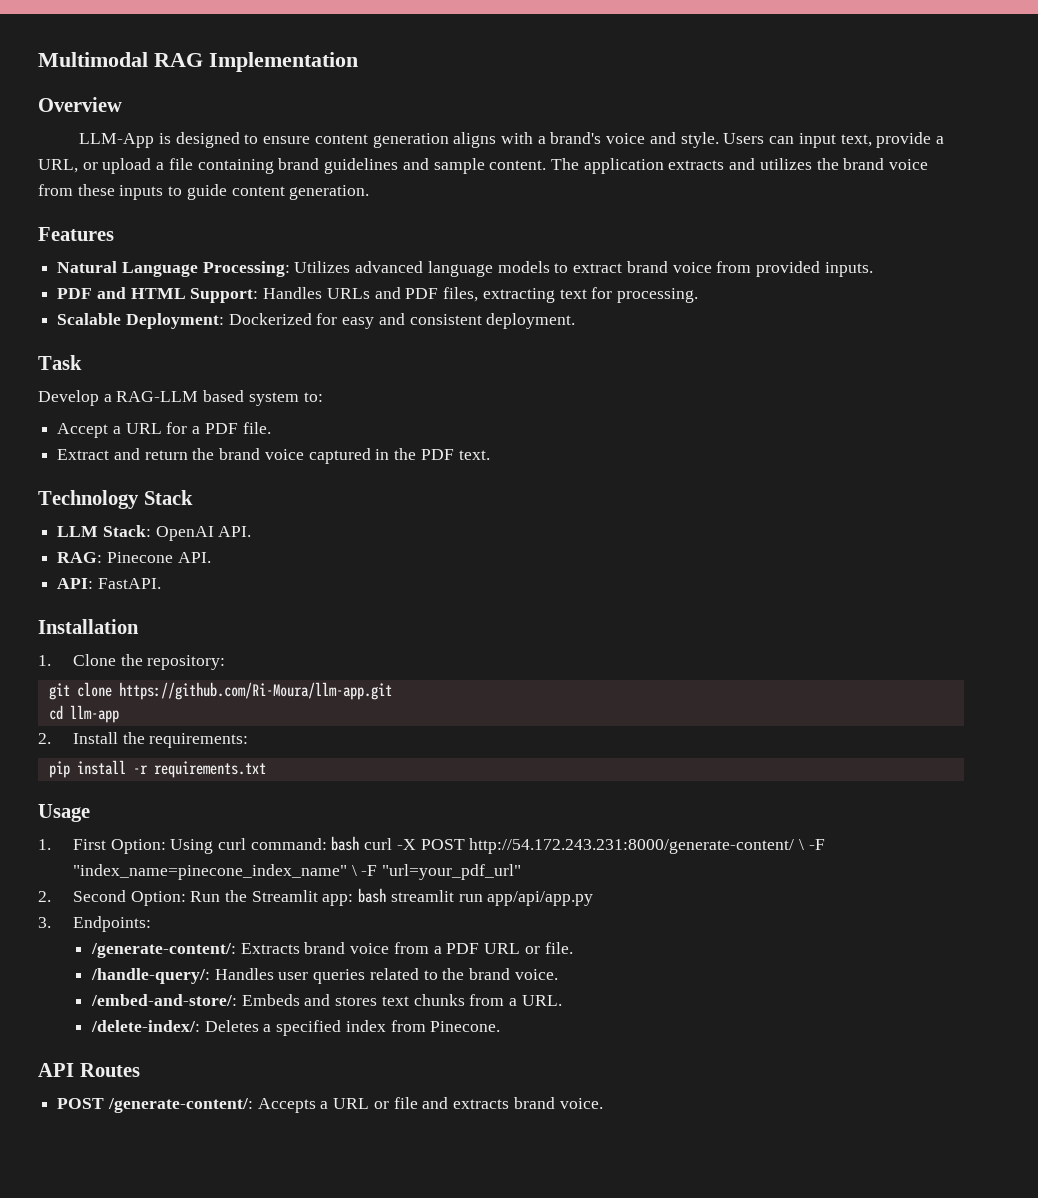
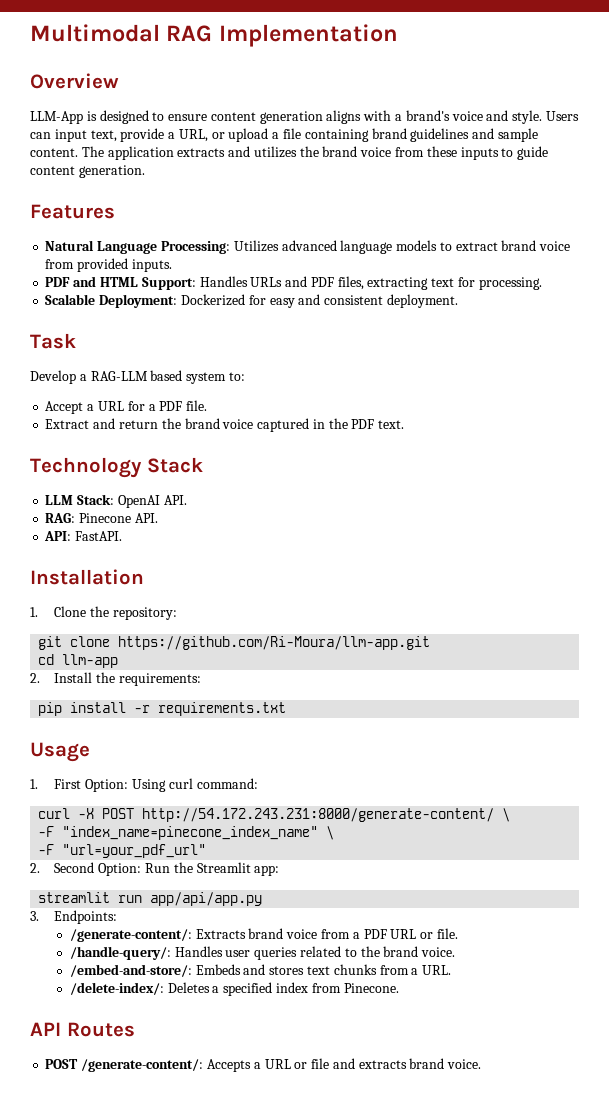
- 1. First Option: Using curl command: bash curl -X POST http://54.172.243.231:8000/generate-content/ \ -F "index_name=pinecone_index_name" \ -F "url=your_pdf_url"
+ 1. First Option: Using curl command:
+ curl -X POST http://54.172.243.231:8000/generate-content/ \
+ -F "index_name=pinecone_index_name" \
+ -F "url=your_pdf_url"
- 2. Second Option: Run the Streamlit app: bash streamlit run app/api/app.py
+ 2. Second Option: Run the Streamlit app:
+ streamlit run app/api/app.py

